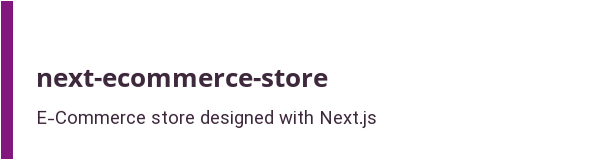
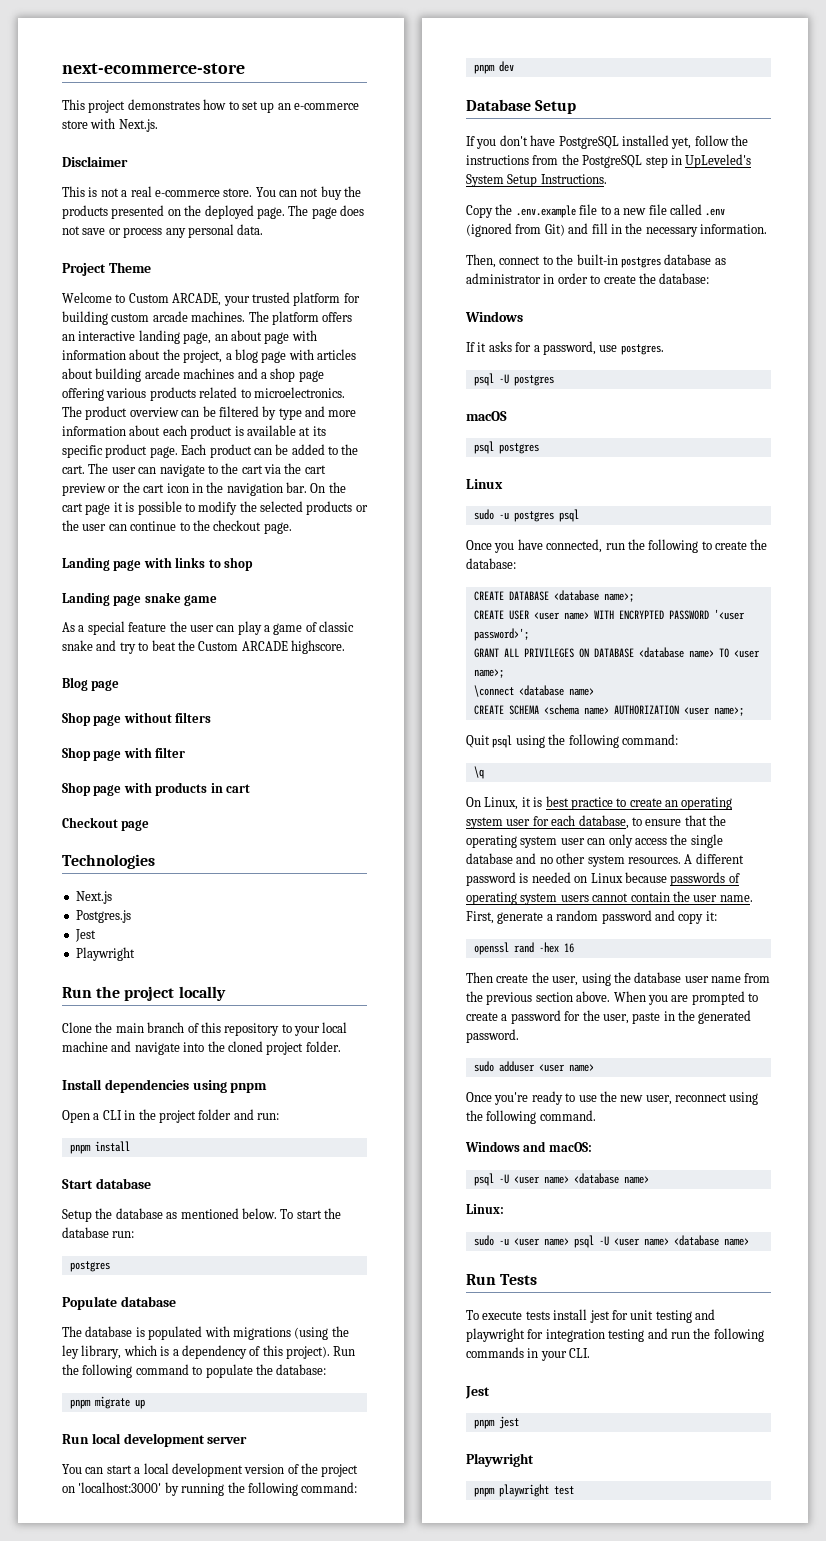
- E-Commerce store designed with Next.js
+ This project demonstrates how to set up an e-commerce store with Next.js.
+ Disclaimer
+ This is not a real e-commerce store. You can not buy the products presented on the deployed page. The page does not save or process any personal data.
+ Project Theme
+ Welcome to Custom ARCADE, your trusted platform for building custom arcade machines. The platform offers an interactive landing page, an about page with information about the project, a blog page with articles about building arcade machines and a shop page offering various products related to microelectronics. The product overview can be filtered by type and more information about each product is available at its specific product page. Each product can be added to the cart. The user can navigate to the cart via the cart preview or the cart icon in the navigation bar. On the cart page it is possible to modify the selected products or the user can continue to the checkout page.
+ Landing page with links to shop
+ Landing page snake game
+ As a special feature the user can play a game of classic snake and try to beat the Custom ARCADE highscore.
+ Blog page
+ Shop page without filters
+ Shop page with filter
+ Shop page with products in cart
+ Checkout page
+ Technologies
+ Next.js
+ Postgres.js
+ Jest
+ Playwright
+ Run the project locally
+ Clone the main branch of this repository to your local machine and navigate into the cloned project folder.
+ Install dependencies using pnpm
+ Open a CLI in the project folder and run:
+ pnpm install
+ Start database
+ Setup the database as mentioned below. To start the database run:
+ postgres
+ Populate database
+ The database is populated with migrations (using the ley library, which is a dependency of this project). Run the following command to populate the database:
+ pnpm migrate up
+ Run local development server
+ You can start a local development version of the project on 'localhost:3000' by running the following command:
+ pnpm dev
+ Database Setup
+ If you don't have PostgreSQL installed yet, follow the instructions from the PostgreSQL step in UpLeveled's System Setup Instructions.
+ Copy the .env.example file to a new file called .env (ignored from Git) and fill in the necessary information.
+ Then, connect to the built-in postgres database as administrator in order to create the database:
+ Windows
+ If it asks for a password, use postgres.
+ psql -U postgres
+ macOS
+ psql postgres
+ Linux
+ sudo -u postgres psql
+ Once you have connected, run the following to create the database:
+ CREATE DATABASE <database name>;
+ CREATE USER <user name> WITH ENCRYPTED PASSWORD '<user password>';
+ GRANT ALL PRIVILEGES ON DATABASE <database name> TO <user name>;
+ \connect <database name>
+ CREATE SCHEMA <schema name> AUTHORIZATION <user name>;
+ Quit psql using the following command:
+ \q
+ On Linux, it is best practice to create an operating system user for each database, to ensure that the operating system user can only access the single database and no other system resources. A different password is needed on Linux because passwords of operating system users cannot contain the user name. First, generate a random password and copy it:
+ openssl rand -hex 16
+ Then create the user, using the database user name from the previous section above. When you are prompted to create a password for the user, paste in the generated password.
+ sudo adduser <user name>
+ Once you're ready to use the new user, reconnect using the following command.
+ Windows and macOS:
+ psql -U <user name> <database name>
+ Linux:
+ sudo -u <user name> psql -U <user name> <database name>
+ Run Tests
+ To execute tests install jest for unit testing and playwright for integration testing and run the following commands in your CLI.
+ Jest
+ pnpm jest
+ Playwright
+ pnpm playwright test

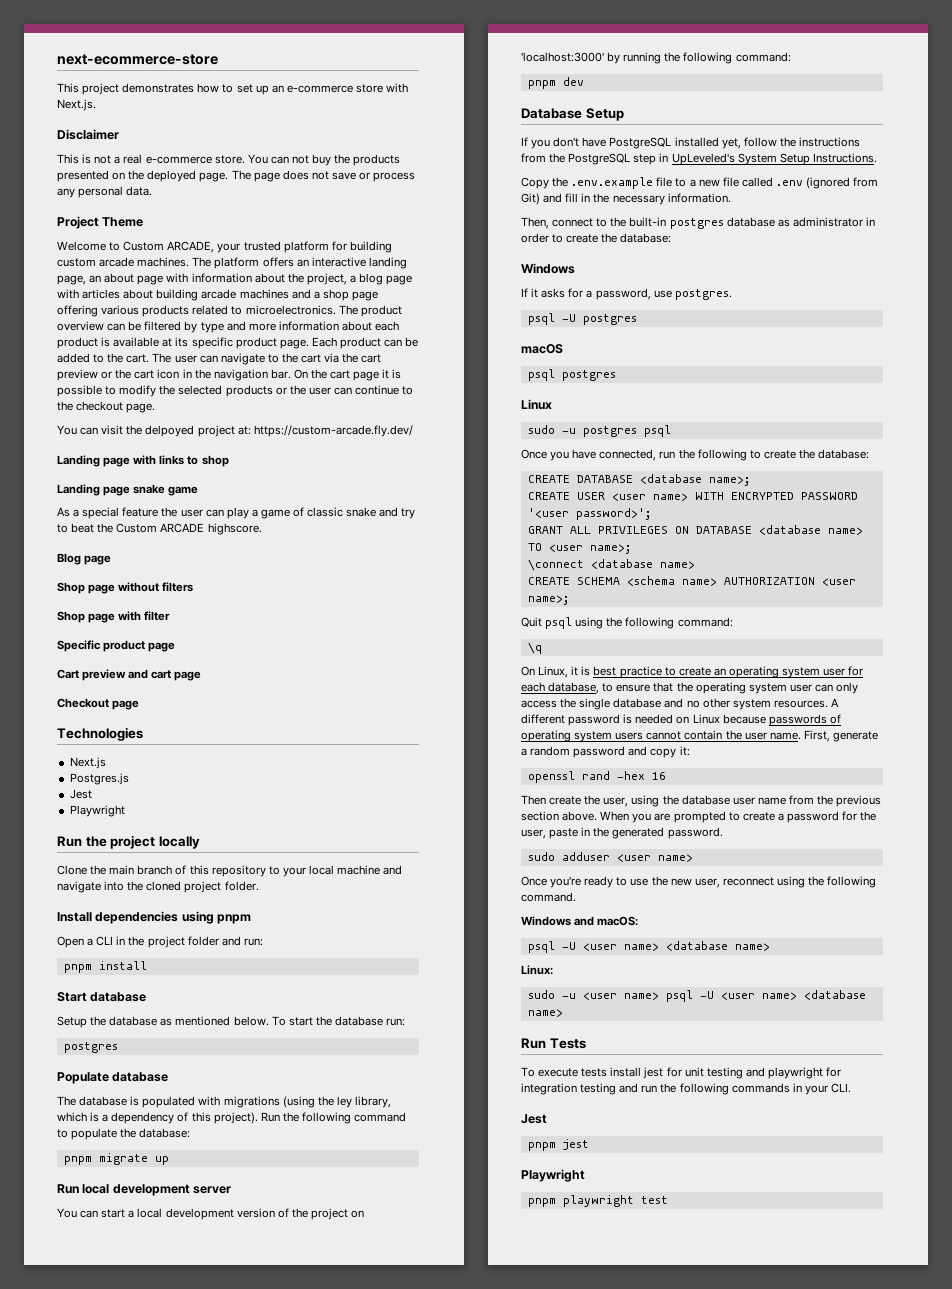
+ You can visit the delpoyed project at: https://custom-arcade.fly.dev/
- Shop page with products in cart
+ Specific product page
+ Cart preview and cart page

